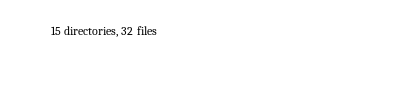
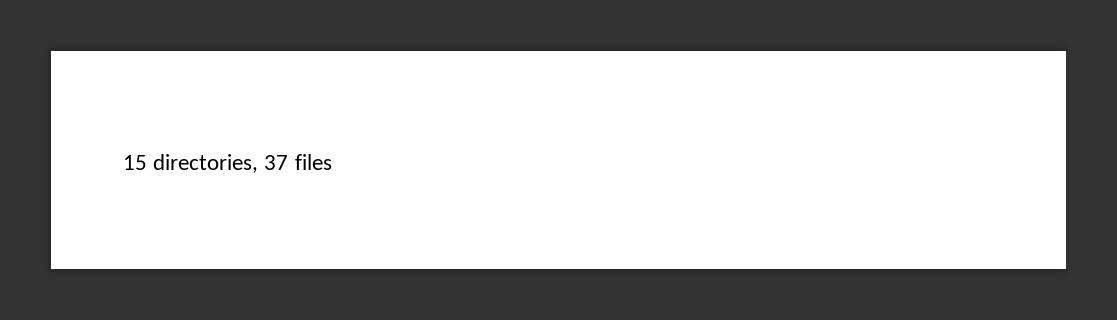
- 15 directories, 32 files
+ 15 directories, 37 files

